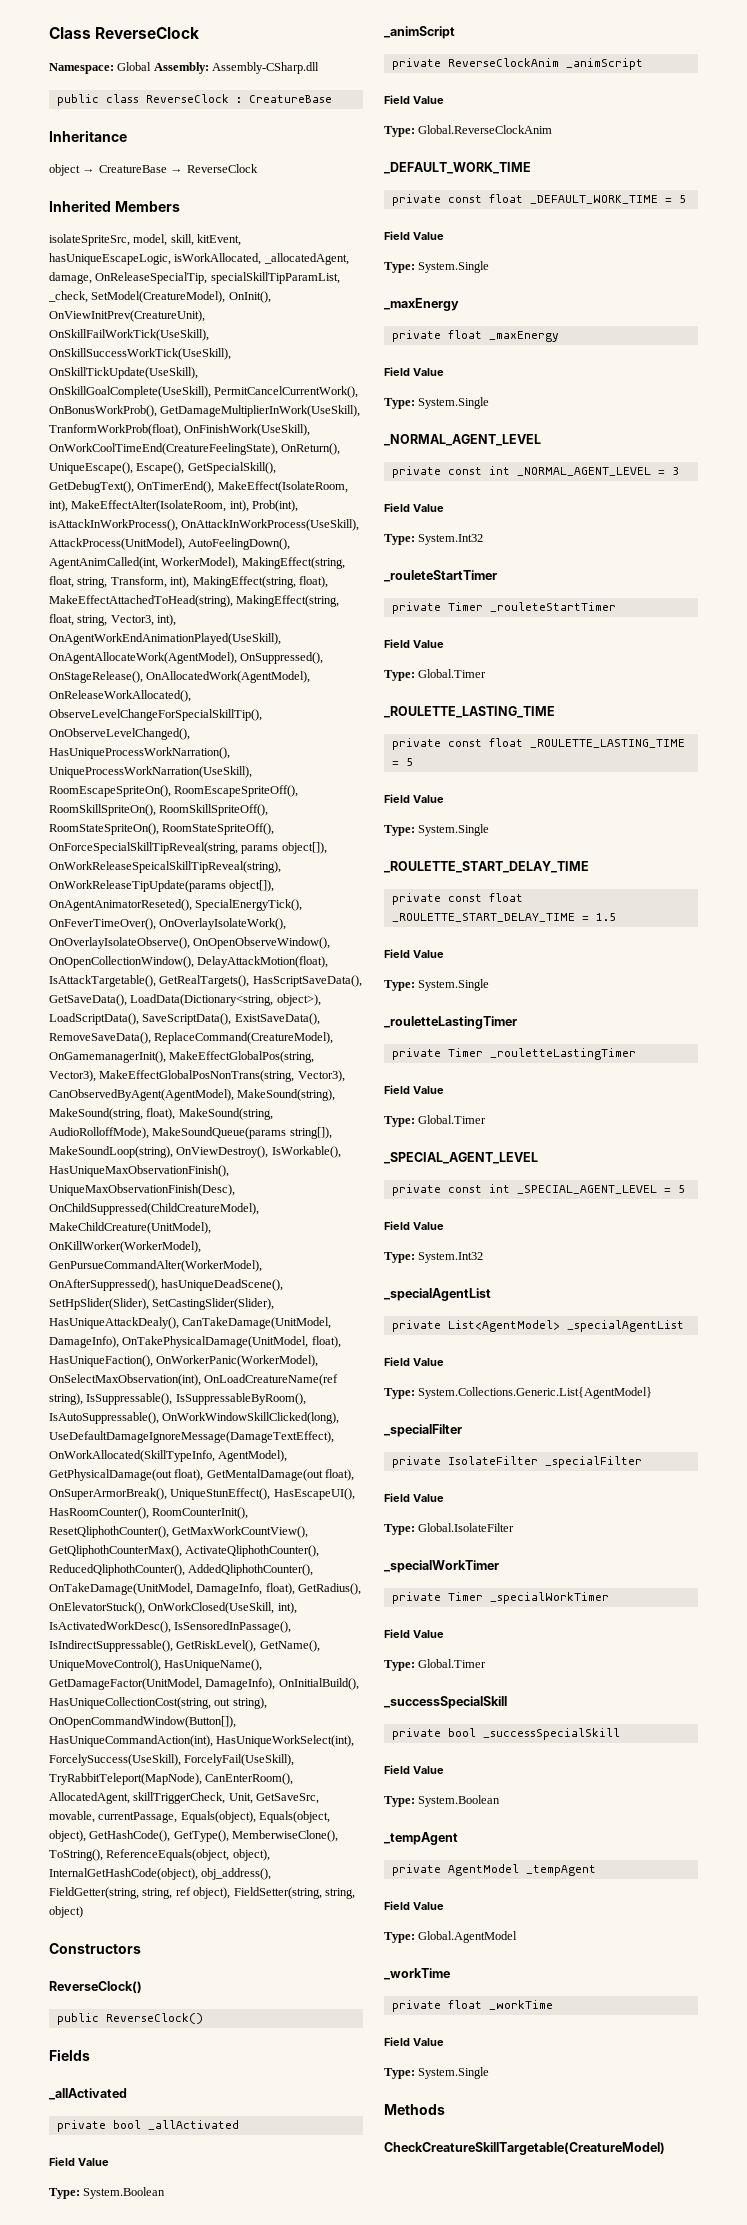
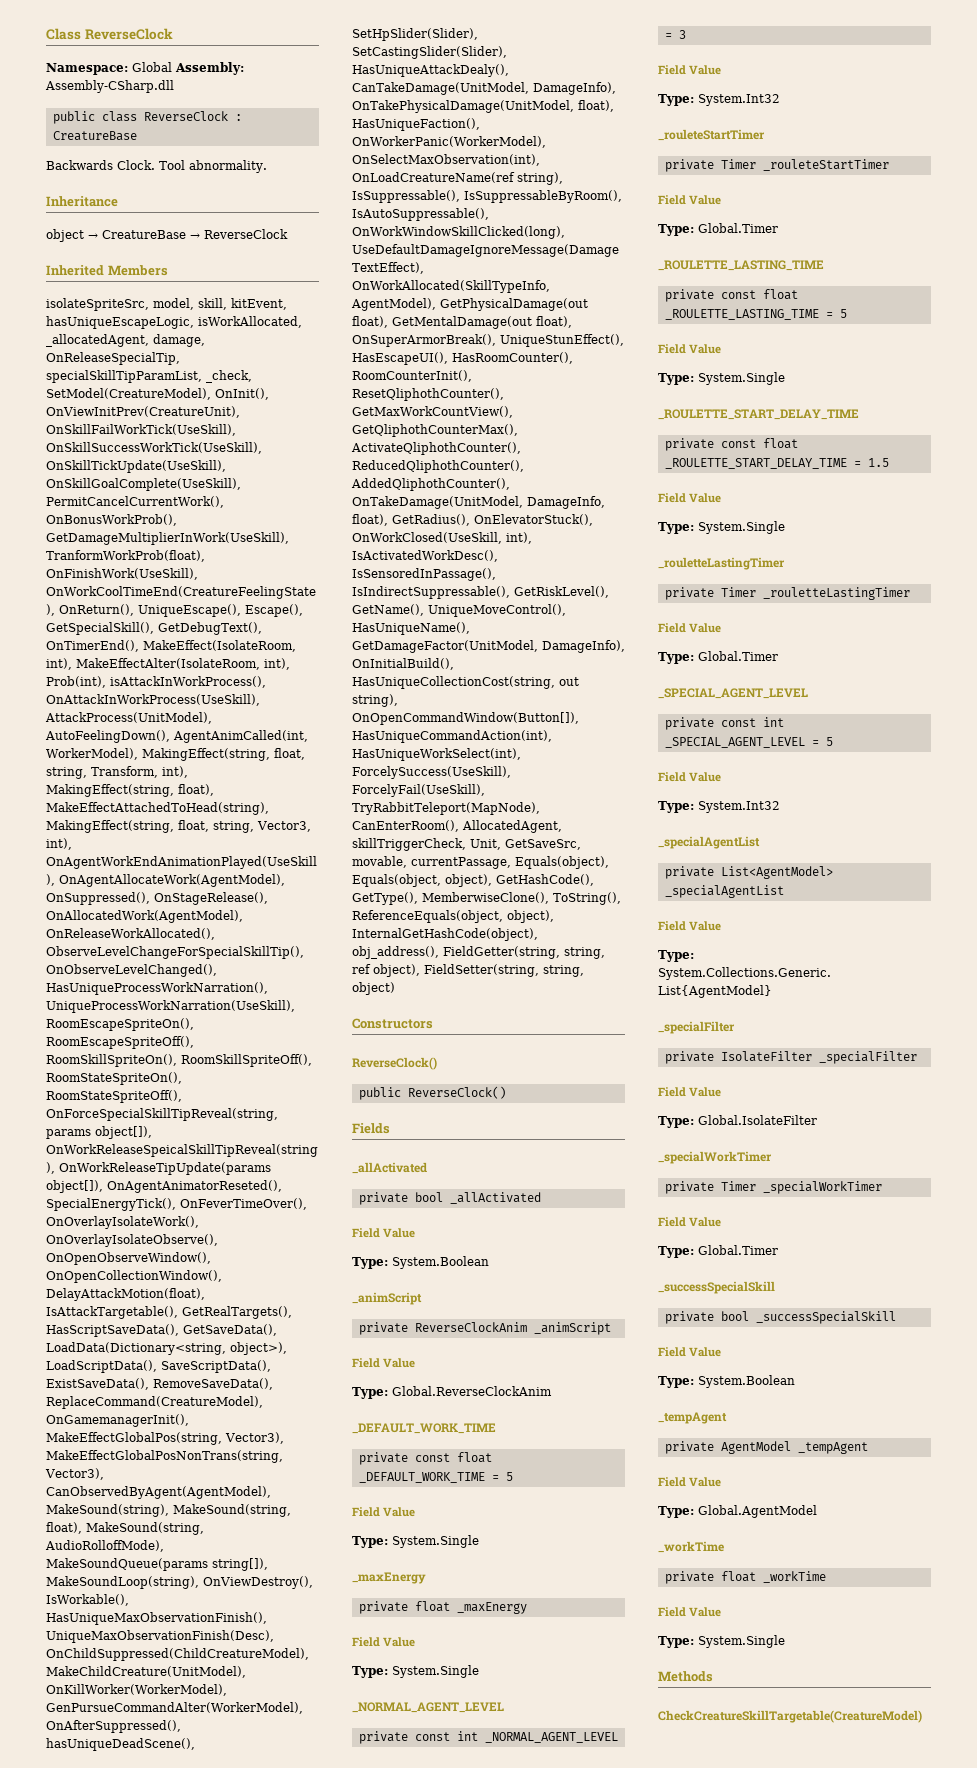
+ Backwards Clock. Tool abnormality.

